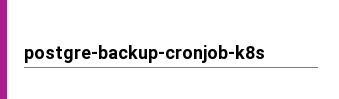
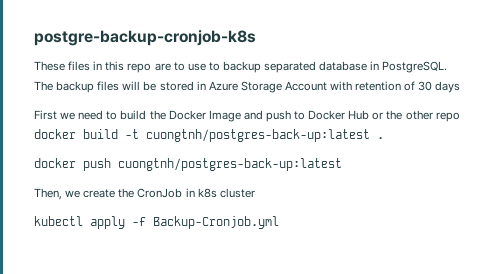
+ These files in this repo are to use to backup separated database in PostgreSQL. The backup files will be stored in Azure Storage Account with retention of 30 days
+ First we need to build the Docker Image and push to Docker Hub or the other repo docker build -t cuongtnh/postgres-back-up:latest .
+ docker push cuongtnh/postgres-back-up:latest
+ Then, we create the CronJob in k8s cluster
+ kubectl apply -f Backup-Cronjob.yml

